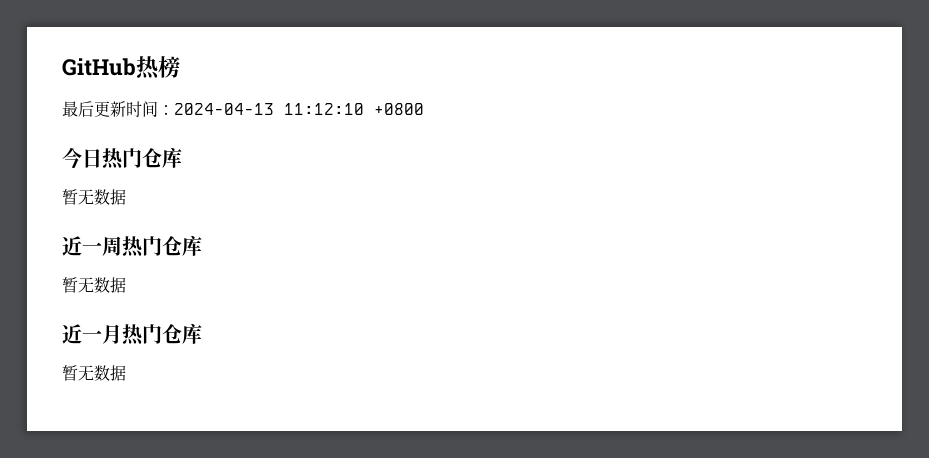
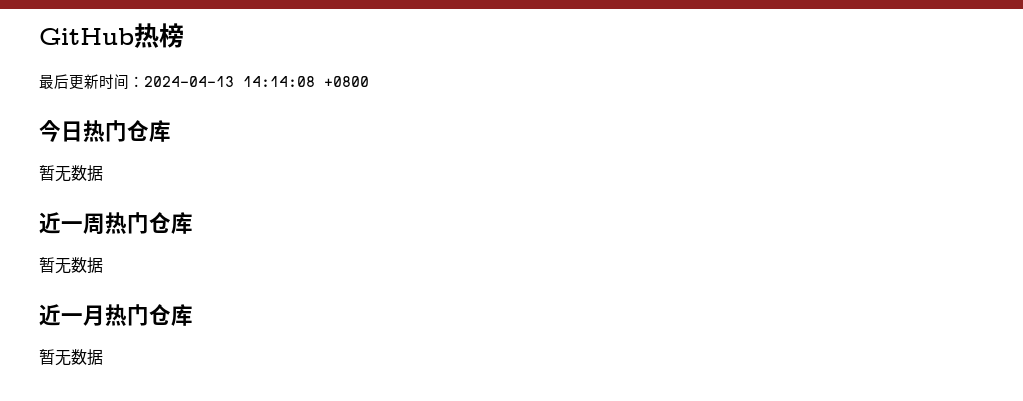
- 最后更新时间：2024-04-13 11:12:10 +0800
+ 最后更新时间：2024-04-13 14:14:08 +0800

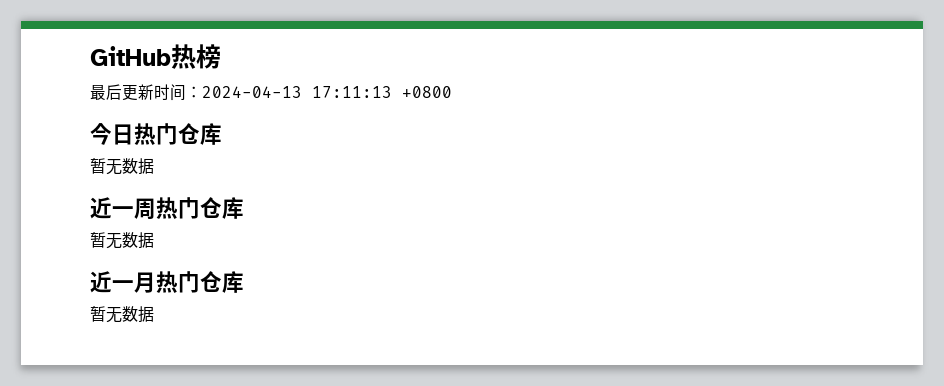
- 最后更新时间：2024-04-13 14:14:08 +0800
+ 最后更新时间：2024-04-13 17:11:13 +0800

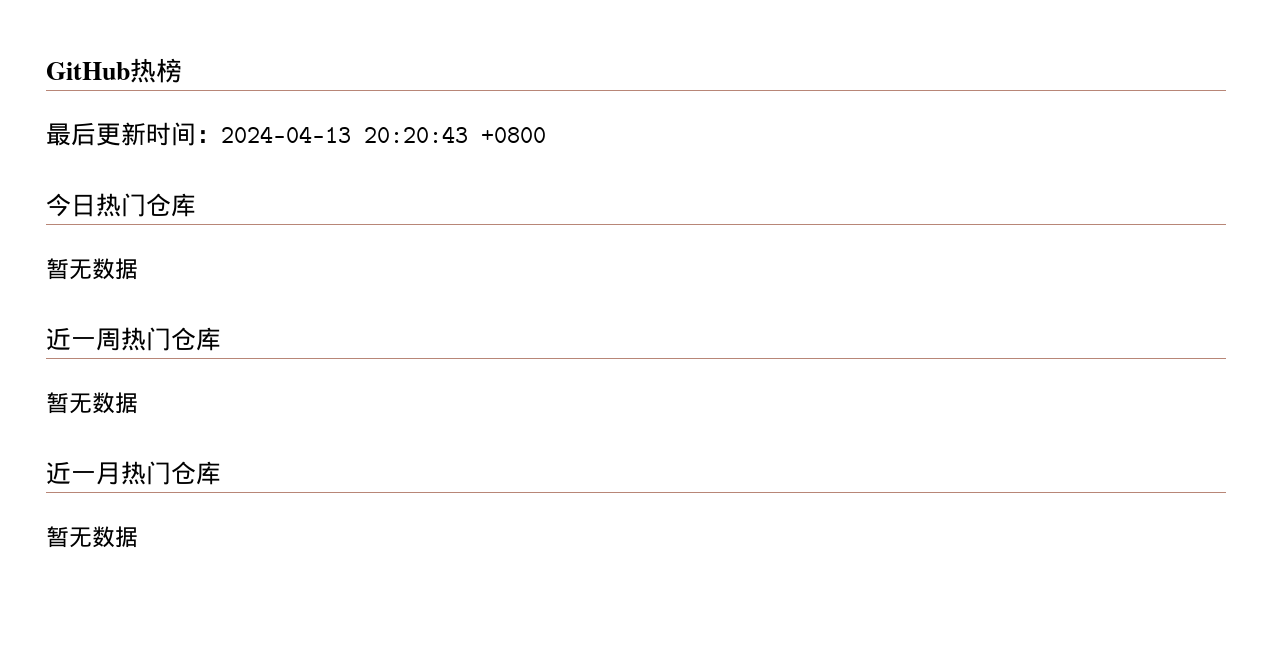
- 最后更新时间：2024-04-13 17:11:13 +0800
+ 最后更新时间：2024-04-13 20:20:43 +0800

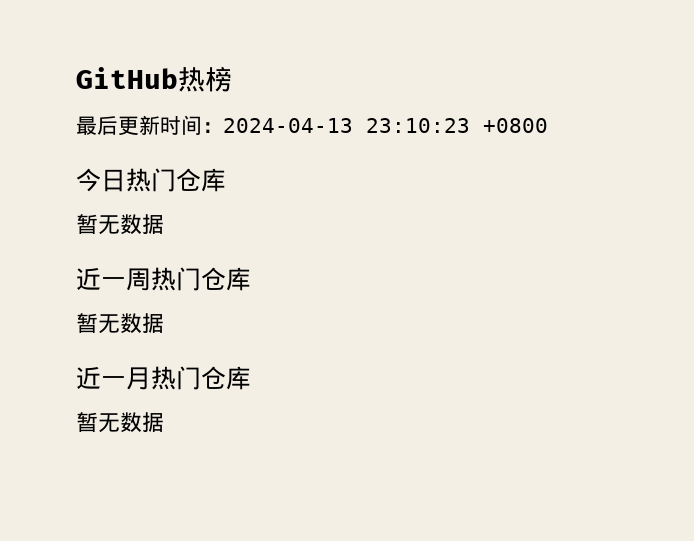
- 最后更新时间：2024-04-13 20:20:43 +0800
+ 最后更新时间：2024-04-13 23:10:23 +0800

